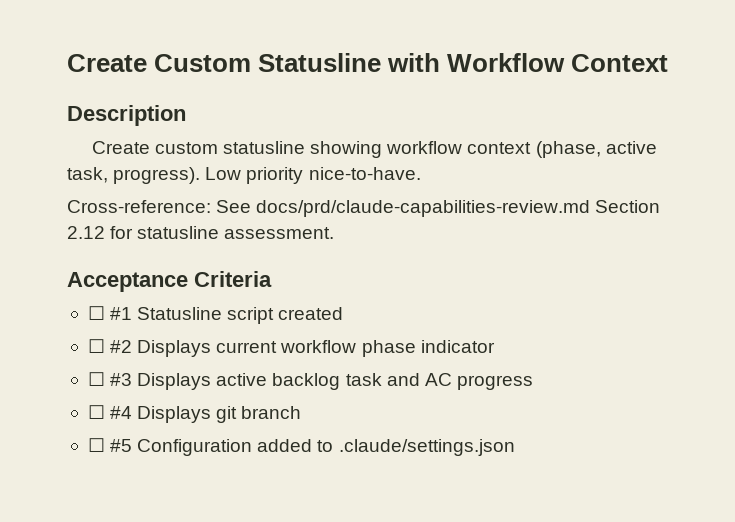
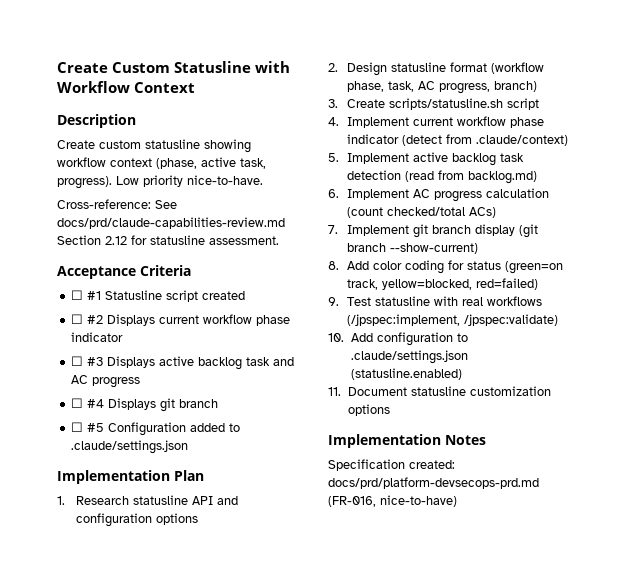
+ Implementation Plan
+ 1. Research statusline API and configuration options
+ 2. Design statusline format (workflow phase, task, AC progress, branch)
+ 3. Create scripts/statusline.sh script
+ 4. Implement current workflow phase indicator (detect from .claude/context)
+ 5. Implement active backlog task detection (read from backlog.md)
+ 6. Implement AC progress calculation (count checked/total ACs)
+ 7. Implement git branch display (git branch --show-current)
+ 8. Add color coding for status (green=on track, yellow=blocked, red=failed)
+ 9. Test statusline with real workflows (/jpspec:implement, /jpspec:validate)
+ 10. Add configuration to .claude/settings.json (statusline.enabled)
+ 11. Document statusline customization options
+ Implementation Notes
+ Specification created: docs/prd/platform-devsecops-prd.md (FR-016, nice-to-have)

